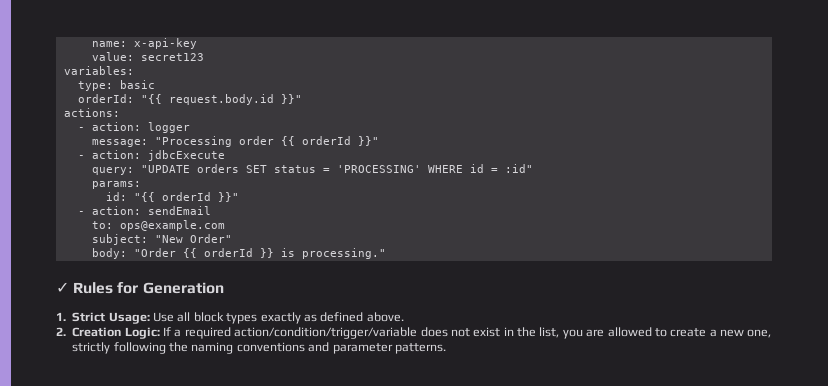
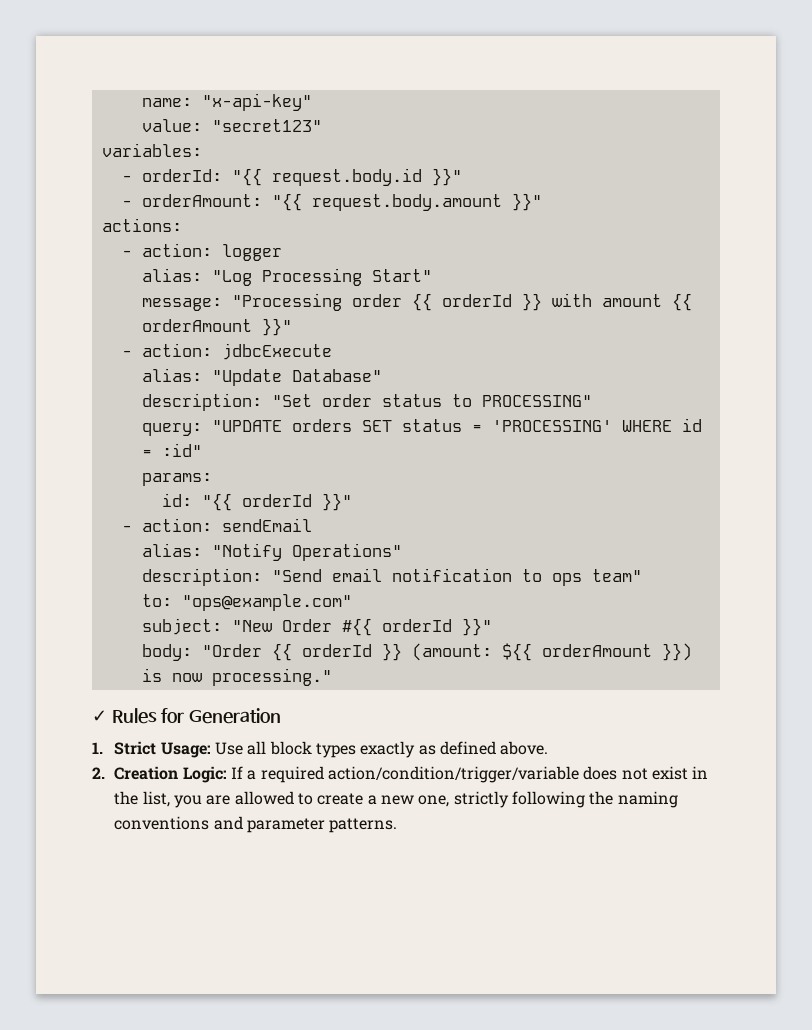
- name: x-api-key
+ name: "x-api-key"
- value: secret123
+ value: "secret123"
- type: basic
- orderId: "{{ request.body.id }}"
+ - orderId: "{{ request.body.id }}"
+ - orderAmount: "{{ request.body.amount }}"
+ alias: "Log Processing Start"
- message: "Processing order {{ orderId }}"
+ message: "Processing order {{ orderId }} with amount {{ orderAmount }}"
+ alias: "Update Database"
+ description: "Set order status to PROCESSING"
+ alias: "Notify Operations"
+ description: "Send email notification to ops team"
- to: ops@example.com
+ to: "ops@example.com"
- subject: "New Order"
+ subject: "New Order #{{ orderId }}"
- body: "Order {{ orderId }} is processing."
+ body: "Order {{ orderId }} (amount: ${{ orderAmount }}) is now processing."

